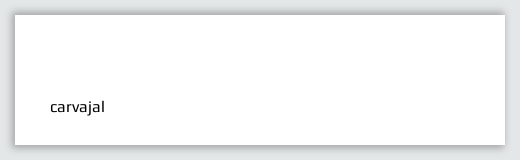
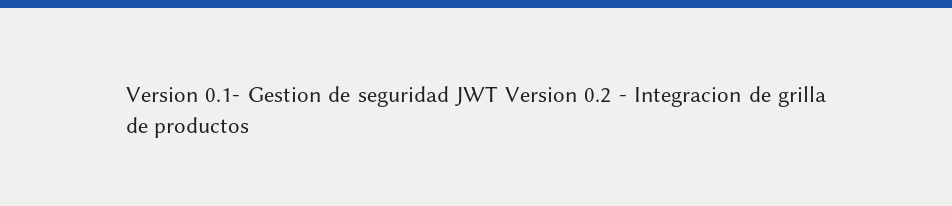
- carvajal
+ Version 0.1- Gestion de seguridad JWT Version 0.2 - Integracion de grilla de productos

